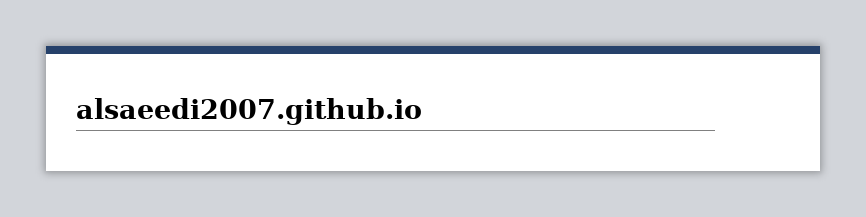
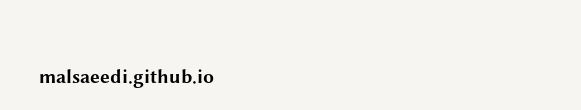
- alsaeedi2007.github.io
+ malsaeedi.github.io

